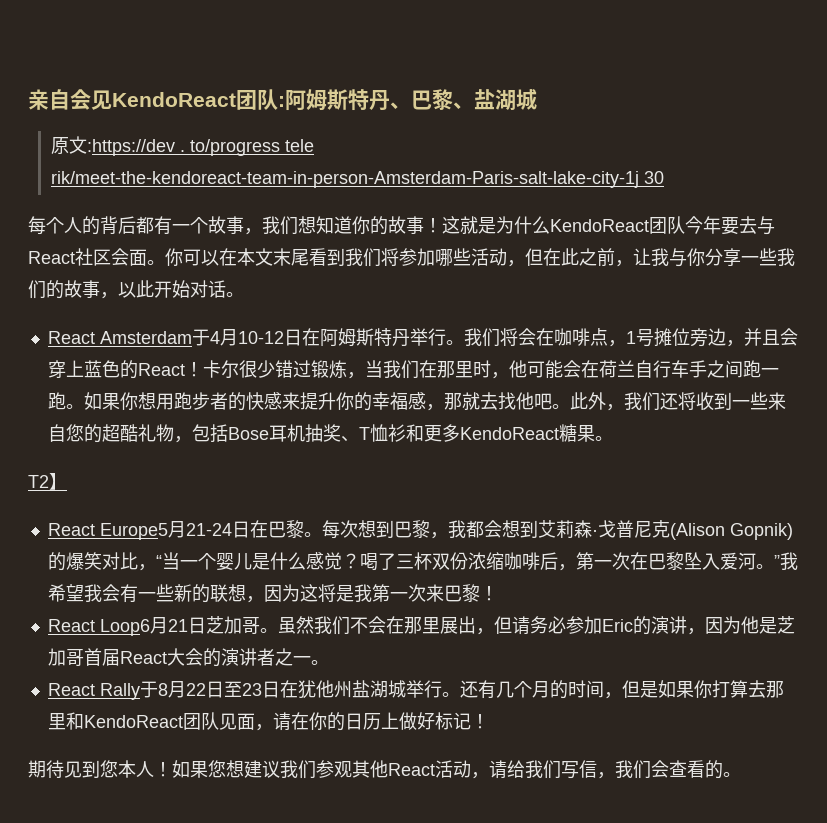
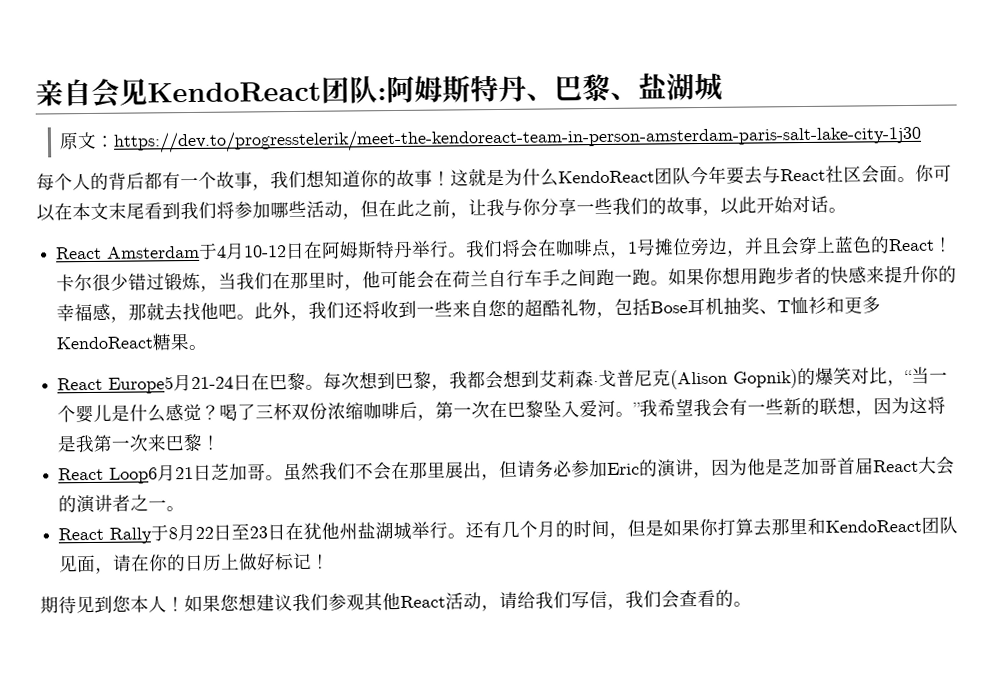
- 原文:https://dev . to/progress tele rik/meet-the-kendoreact-team-in-person-Amsterdam-Paris-salt-lake-city-1j 30
+ 原文：https://dev.to/progresstelerik/meet-the-kendoreact-team-in-person-amsterdam-paris-salt-lake-city-1j30
- T2】

